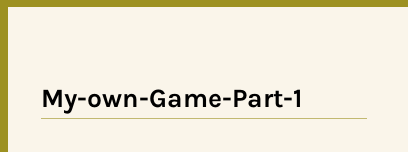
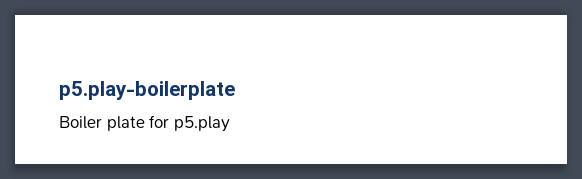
- My-own-Game-Part-1
+ p5.play-boilerplate
+ Boiler plate for p5.play

